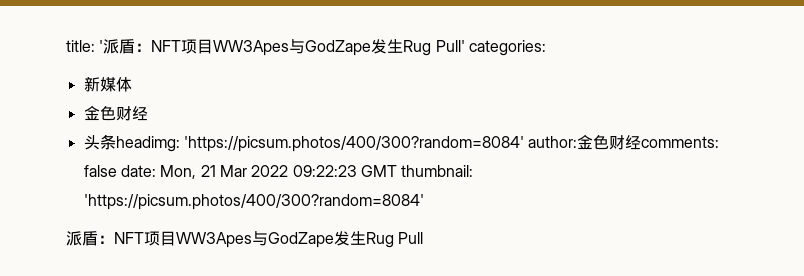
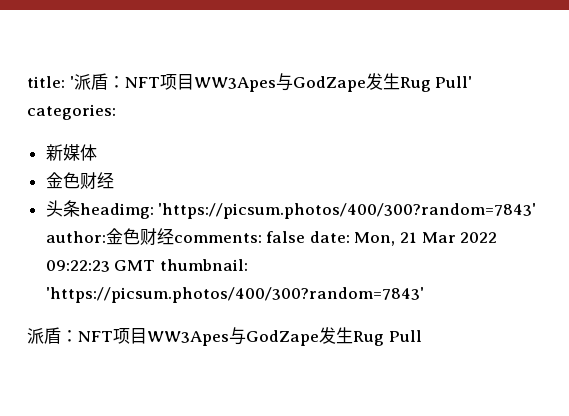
- 头条headimg: 'https://picsum.photos/400/300?random=8084' author:金色财经comments: false date: Mon, 21 Mar 2022 09:22:23 GMT thumbnail: 'https://picsum.photos/400/300?random=8084'
+ 头条headimg: 'https://picsum.photos/400/300?random=7843' author:金色财经comments: false date: Mon, 21 Mar 2022 09:22:23 GMT thumbnail: 'https://picsum.photos/400/300?random=7843'

